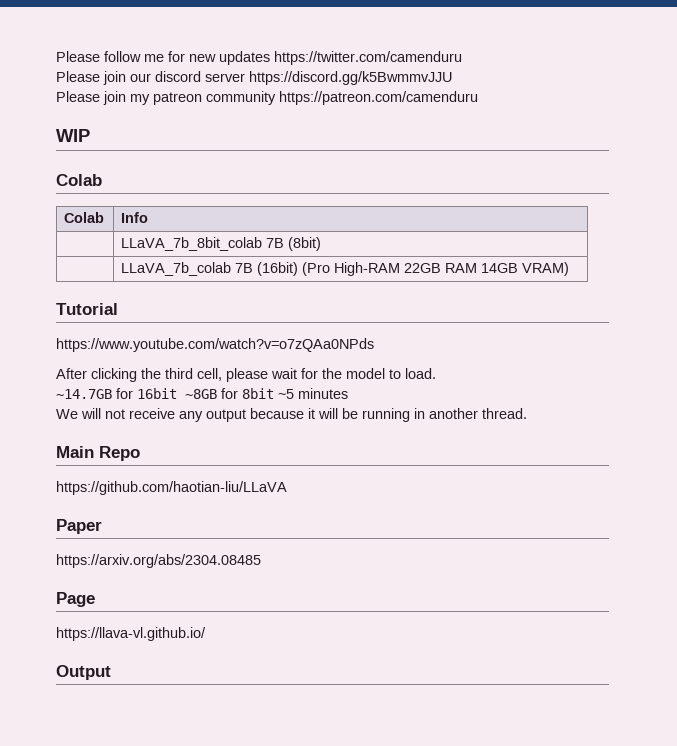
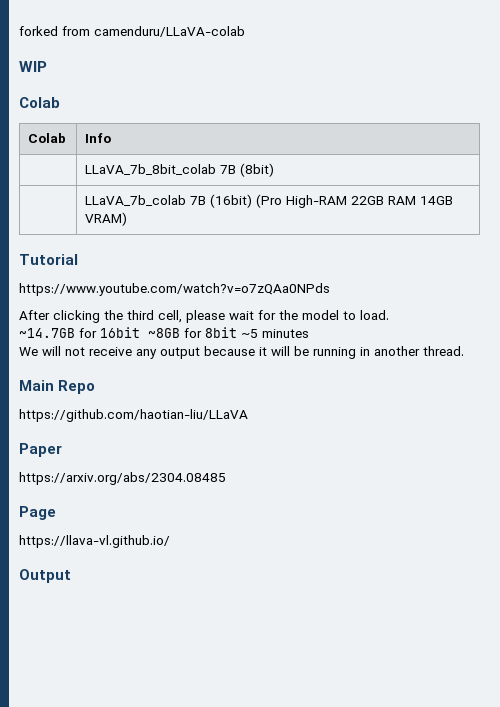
- Please follow me for new updates https://twitter.com/camenduru
- Please join our discord server https://discord.gg/k5BwmmvJJU
- Please join my patreon community https://patreon.com/camenduru
+ forked from camenduru/LLaVA-colab

